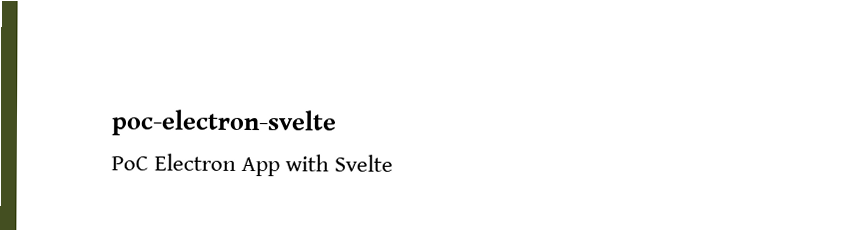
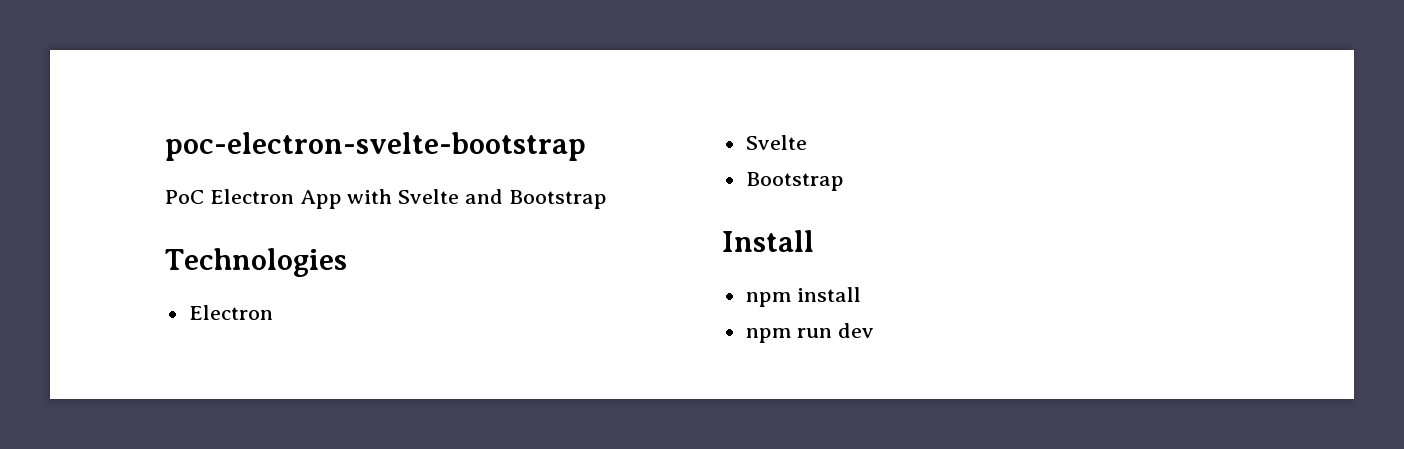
- poc-electron-svelte
+ poc-electron-svelte-bootstrap
- PoC Electron App with Svelte
+ PoC Electron App with Svelte and Bootstrap
+ Technologies
+ Electron
+ Svelte
+ Bootstrap
+ Install
+ npm install
+ npm run dev

